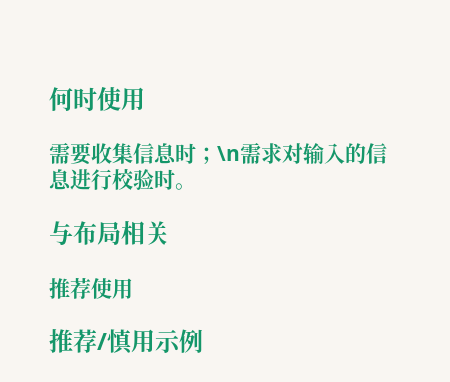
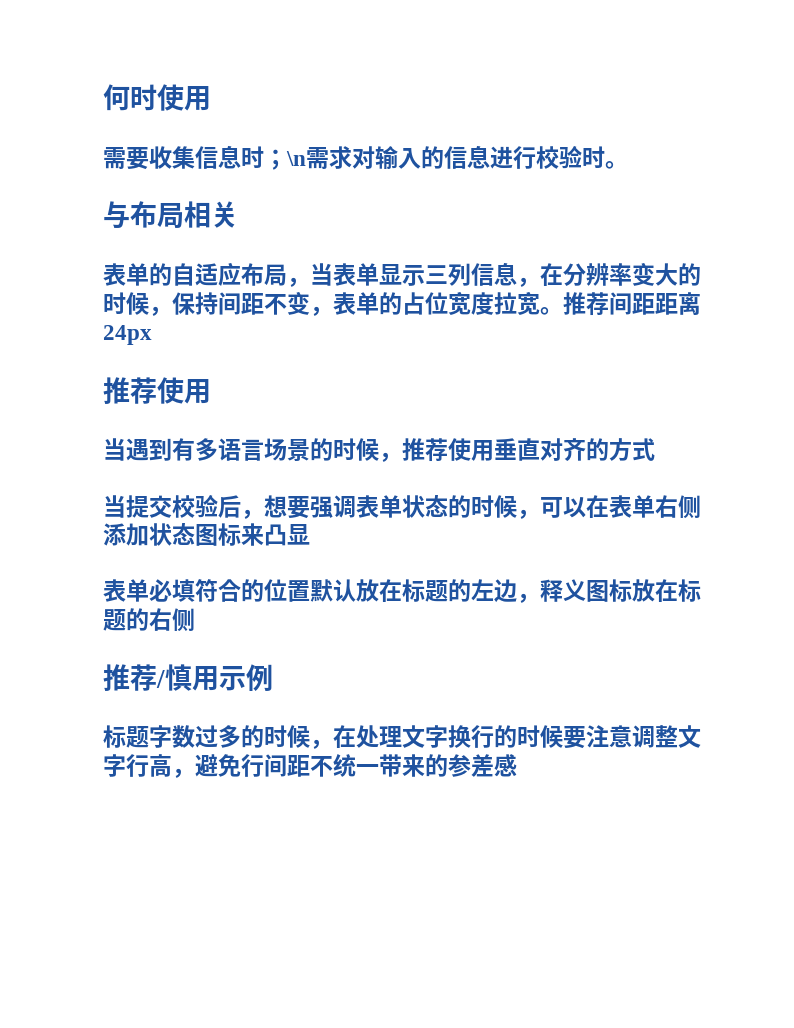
+ 表单的自适应布局，当表单显示三列信息，在分辨率变大的时候，保持间距不变，表单的占位宽度拉宽。推荐间距距离24px
  推荐使用
+ 当遇到有多语言场景的时候，推荐使用垂直对齐的方式
+ 当提交校验后，想要强调表单状态的时候，可以在表单右侧添加状态图标来凸显
+ 表单必填符合的位置默认放在标题的左边，释义图标放在标题的右侧
  推荐/慎用示例
+ 标题字数过多的时候，在处理文字换行的时候要注意调整文字行高，避免行间距不统一带来的参差感

